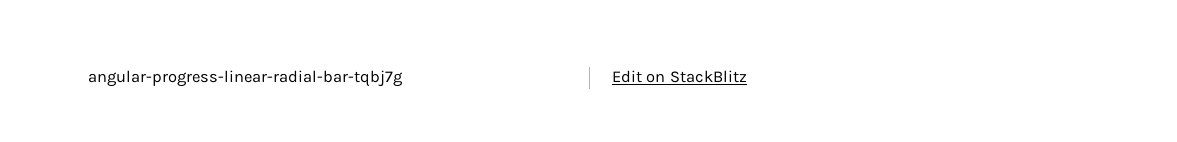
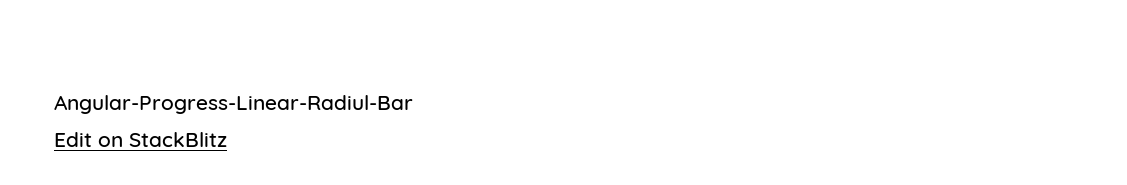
- angular-progress-linear-radial-bar-tqbj7g
+ Angular-Progress-Linear-Radiul-Bar

